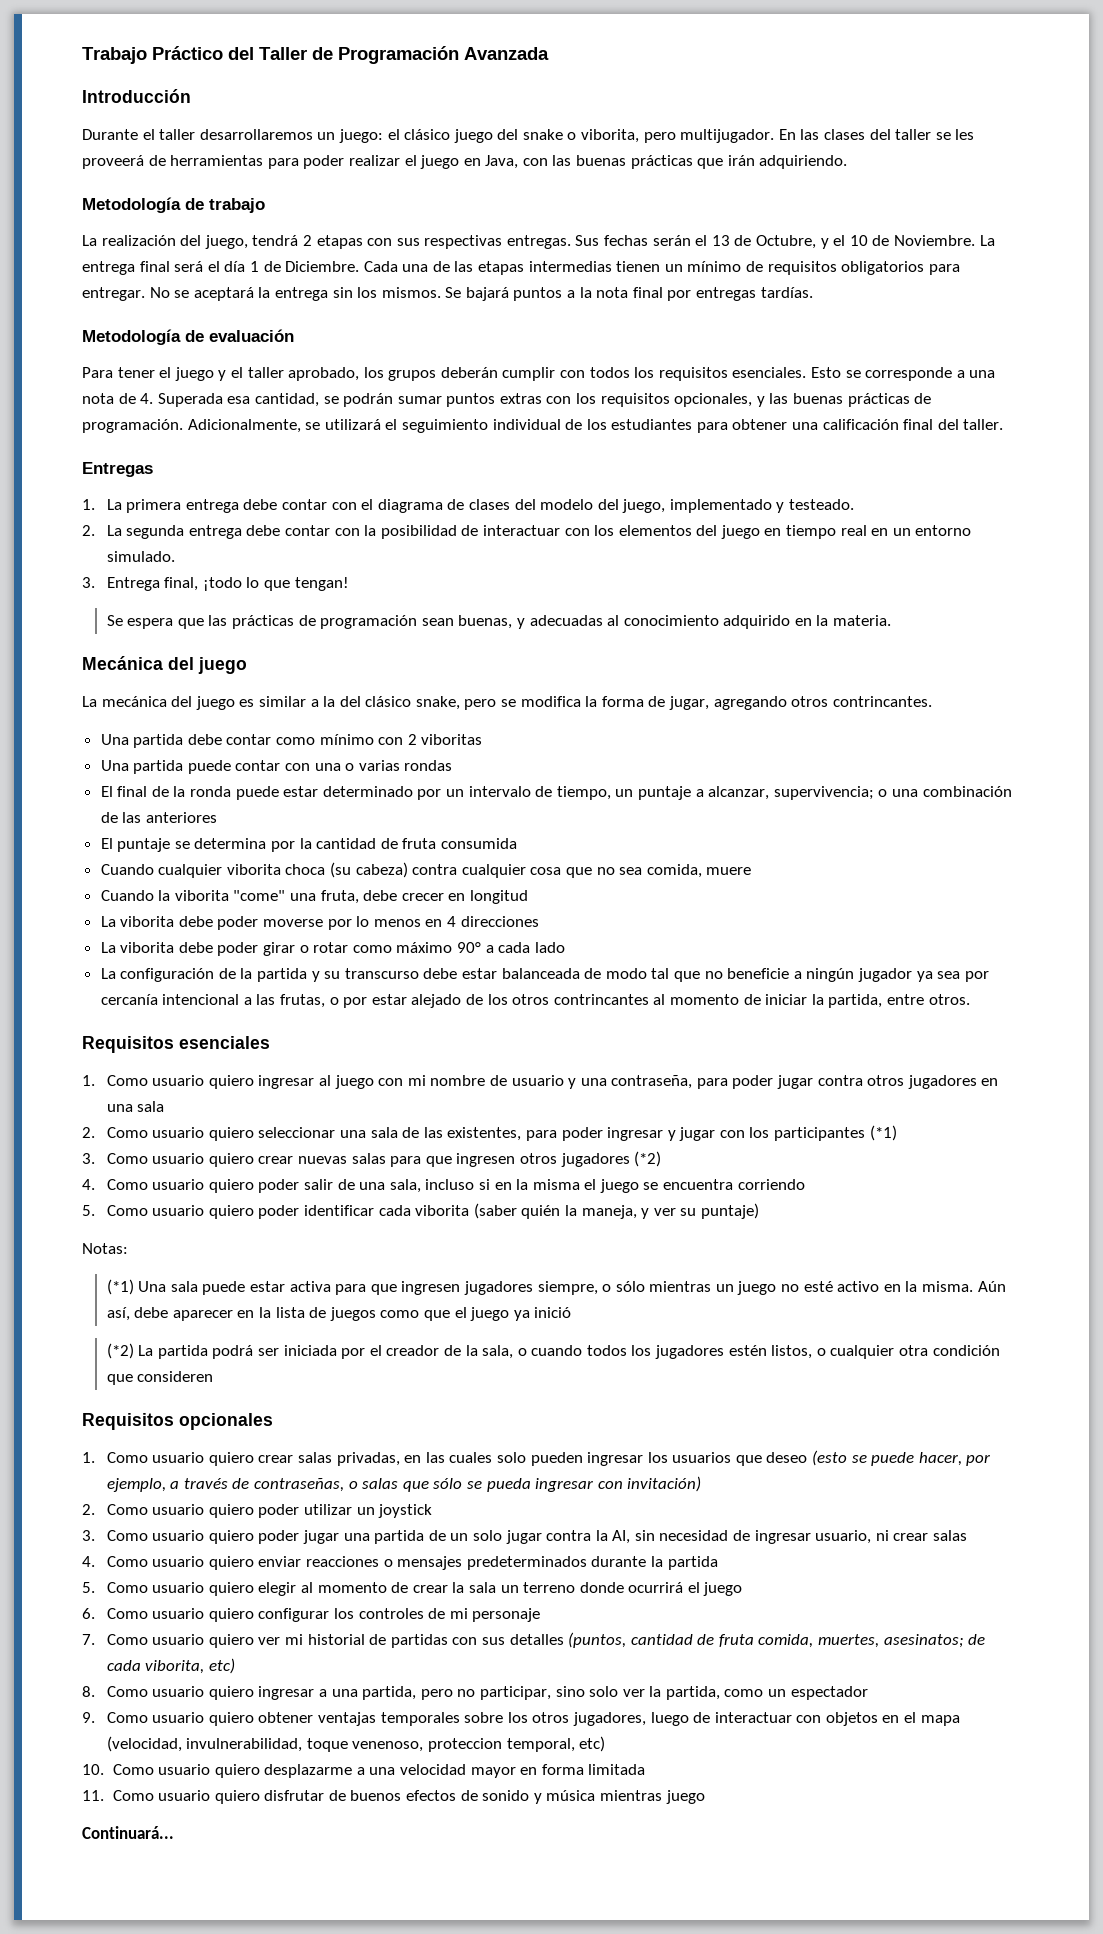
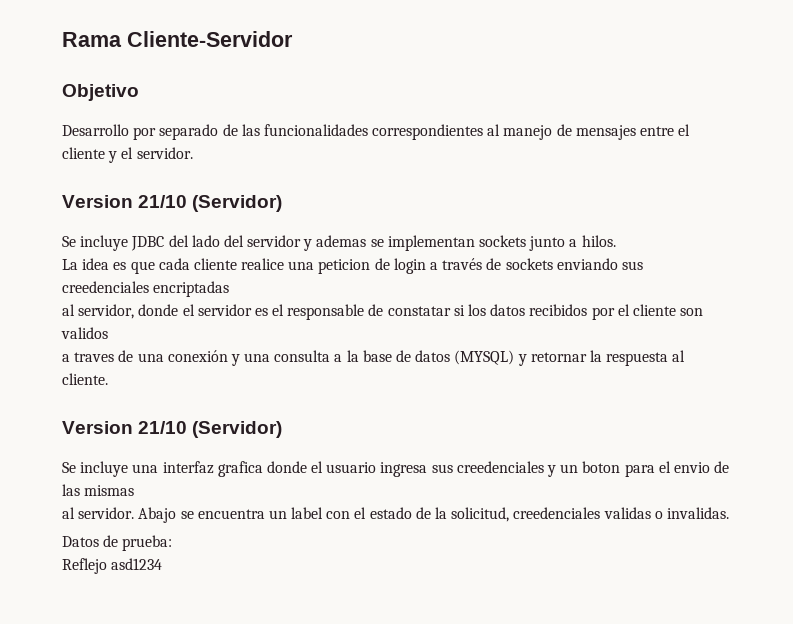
- Trabajo Práctico del Taller de Programación Avanzada
- Introducción
- Durante el taller desarrollaremos un juego: el clásico juego del snake o viborita, pero multijugador. En las clases del taller se les proveerá de herramientas para poder realizar el juego en Java, con las buenas prácticas que irán adquiriendo.
- Metodología de trabajo
- La realización del juego, tendrá 2 etapas con sus respectivas entregas. Sus fechas serán el 13 de Octubre, y el 10 de Noviembre. La entrega final será el día 1 de Diciembre. Cada una de las etapas intermedias tienen un mínimo de requisitos obligatorios para entregar. No se aceptará la entrega sin los mismos. Se bajará puntos a la nota final por entregas tardías.
- Metodología de evaluación
- Para tener el juego y el taller aprobado, los grupos deberán cumplir con todos los requisitos esenciales. Esto se corresponde a una nota de 4. Superada esa cantidad, se podrán sumar puntos extras con los requisitos opcionales, y las buenas prácticas de programación. Adicionalmente, se utilizará el seguimiento individual de los estudiantes para obtener una calificación final del taller.
- Entregas
- 1. La primera entrega debe contar con el diagrama de clases del modelo del juego, implementado y testeado.
- 2. La segunda entrega debe contar con la posibilidad de interactuar con los elementos del juego en tiempo real en un entorno simulado.
- 3. Entrega final, ¡todo lo que tengan!
- Se espera que las prácticas de programación sean buenas, y adecuadas al conocimiento adquirido en la materia.
- Mecánica del juego
- La mecánica del juego es similar a la del clásico snake, pero se modifica la forma de jugar, agregando otros contrincantes.
- Una partida debe contar como mínimo con 2 viboritas
- Una partida puede contar con una o varias rondas
- El final de la ronda puede estar determinado por un intervalo de tiempo, un puntaje a alcanzar, supervivencia; o una combinación de las anteriores
- El puntaje se determina por la cantidad de fruta consumida
- Cuando cualquier viborita choca (su cabeza) contra cualquier cosa que no sea comida, muere
- Cuando la viborita "come" una fruta, debe crecer en longitud
- La viborita debe poder moverse por lo menos en 4 direcciones
- La viborita debe poder girar o rotar como máximo 90° a cada lado
- La configuración de la partida y su transcurso debe estar balanceada de modo tal que no beneficie a ningún jugador ya sea por cercanía intencional a las frutas, o por estar alejado de los otros contrincantes al momento de iniciar la partida, entre otros.
- Requisitos esenciales
- 1. Como usuario quiero ingresar al juego con mi nombre de usuario y una contraseña, para poder jugar contra otros jugadores en una sala
- 2. Como usuario quiero seleccionar una sala de las existentes, para poder ingresar y jugar con los participantes (*1)
- 3. Como usuario quiero crear nuevas salas para que ingresen otros jugadores (*2)
- 4. Como usuario quiero poder salir de una sala, incluso si en la misma el juego se encuentra corriendo
- 5. Como usuario quiero poder identificar cada viborita (saber quién la maneja, y ver su puntaje)
- Notas:
- (*1) Una sala puede estar activa para que ingresen jugadores siempre, o sólo mientras un juego no esté activo en la misma. Aún así, debe aparecer en la lista de juegos como que el juego ya inició
- (*2) La partida podrá ser iniciada por el creador de la sala, o cuando todos los jugadores estén listos, o cualquier otra condición que consideren
- Requisitos opcionales
- 1. Como usuario quiero crear salas privadas, en las cuales solo pueden ingresar los usuarios que deseo (esto se puede hacer, por ejemplo, a través de contraseñas, o salas que sólo se pueda ingresar con invitación)
- 2. Como usuario quiero poder utilizar un joystick
- 3. Como usuario quiero poder jugar una partida de un solo jugar contra la AI, sin necesidad de ingresar usuario, ni crear salas
- 4. Como usuario quiero enviar reacciones o mensajes predeterminados durante la partida
- 5. Como usuario quiero elegir al momento de crear la sala un terreno donde ocurrirá el juego
- 6. Como usuario quiero configurar los controles de mi personaje
- 7. Como usuario quiero ver mi historial de partidas con sus detalles (puntos, cantidad de fruta comida, muertes, asesinatos; de cada viborita, etc)
- 8. Como usuario quiero ingresar a una partida, pero no participar, sino solo ver la partida, como un espectador
- 9. Como usuario quiero obtener ventajas temporales sobre los otros jugadores, luego de interactuar con objetos en el mapa (velocidad, invulnerabilidad, toque venenoso, proteccion temporal, etc)
- 10. Como usuario quiero desplazarme a una velocidad mayor en forma limitada
- 11. Como usuario quiero disfrutar de buenos efectos de sonido y música mientras juego
- Continuará...
+ Rama Cliente-Servidor
+ Objetivo
+ Desarrollo por separado de las funcionalidades correspondientes al manejo de mensajes entre el cliente y el servidor.
+ Version 21/10 (Servidor)
+ Se incluye JDBC del lado del servidor y ademas se implementan sockets junto a hilos.
+ La idea es que cada cliente realice una peticion de login a través de sockets enviando sus creedenciales encriptadas
+ al servidor, donde el servidor es el responsable de constatar si los datos recibidos por el cliente son validos
+ a traves de una conexión y una consulta a la base de datos (MYSQL) y retornar la respuesta al cliente.
+ Version 21/10 (Servidor)
+ Se incluye una interfaz grafica donde el usuario ingresa sus creedenciales y un boton para el envio de las mismas
+ al servidor. Abajo se encuentra un label con el estado de la solicitud, creedenciales validas o invalidas.
+ Datos de prueba:
+ Reflejo asd1234

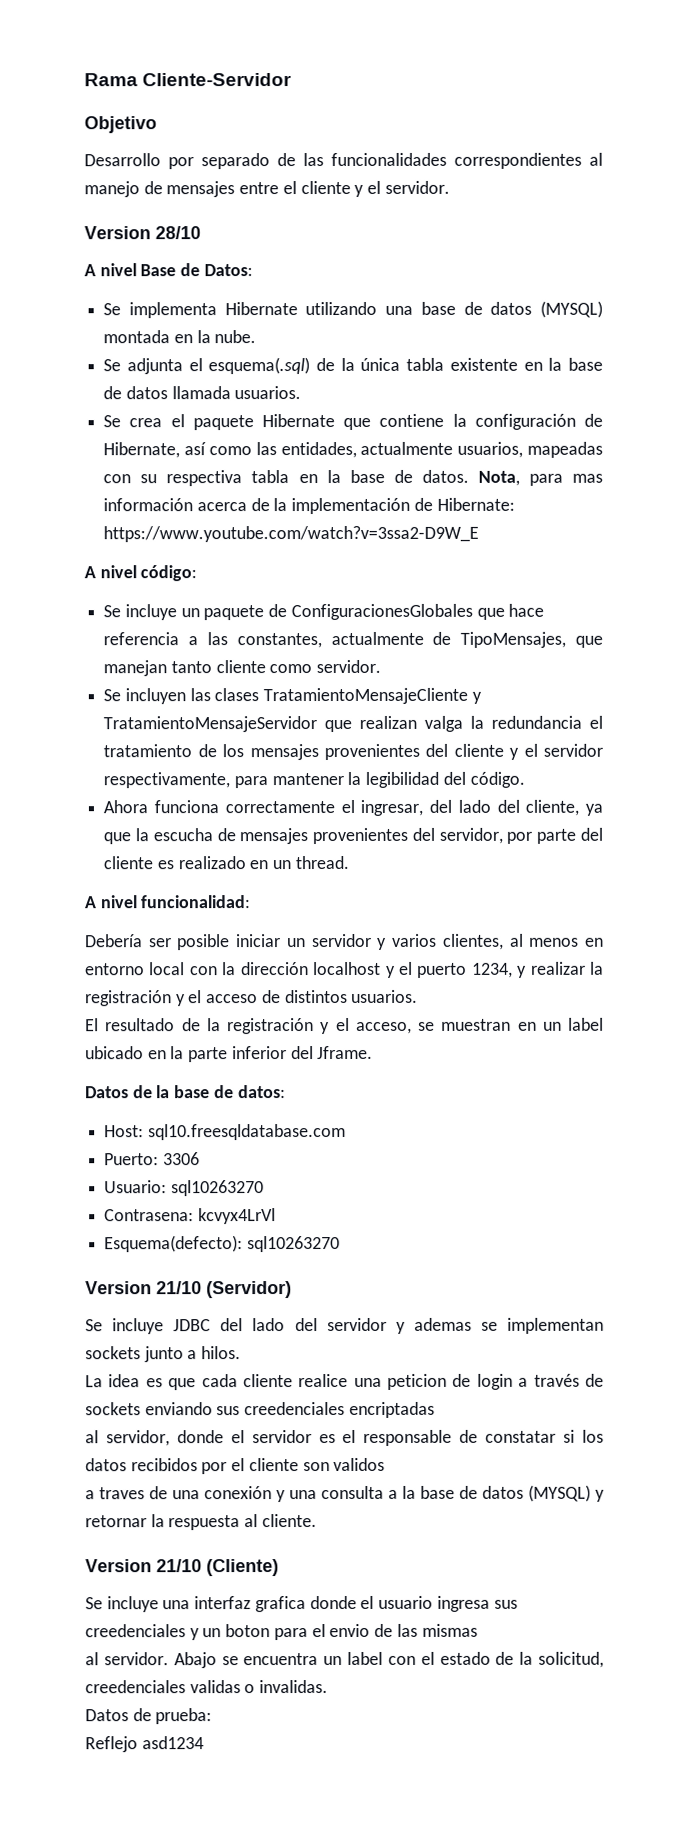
+ Version 28/10
+ A nivel Base de Datos:
+ Se implementa Hibernate utilizando una base de datos (MYSQL) montada en la nube.
+ Se adjunta el esquema(.sql) de la única tabla existente en la base de datos llamada usuarios.
+ Se crea el paquete Hibernate que contiene la configuración de Hibernate, así como las entidades, actualmente usuarios, mapeadas con su respectiva tabla en la base de datos. Nota, para mas información acerca de la implementación de Hibernate: https://www.youtube.com/watch?v=3ssa2-D9W_E
+ A nivel código:
+ Se incluye un paquete de ConfiguracionesGlobales que hace referencia a las constantes, actualmente de TipoMensajes, que manejan tanto cliente como servidor.
+ Se incluyen las clases TratamientoMensajeCliente y TratamientoMensajeServidor que realizan valga la redundancia el tratamiento de los mensajes provenientes del cliente y el servidor respectivamente, para mantener la legibilidad del código.
+ Ahora funciona correctamente el ingresar, del lado del cliente, ya que la escucha de mensajes provenientes del servidor, por parte del cliente es realizado en un thread.
+ A nivel funcionalidad:
+ Debería ser posible iniciar un servidor y varios clientes, al menos en entorno local con la dirección localhost y el puerto 1234, y realizar la registración y el acceso de distintos usuarios.
+ El resultado de la registración y el acceso, se muestran en un label ubicado en la parte inferior del Jframe.
+ Datos de la base de datos:
+ Host: sql10.freesqldatabase.com
+ Puerto: 3306
+ Usuario: sql10263270
+ Contrasena: kcvyx4LrVl
+ Esquema(defecto): sql10263270
  a traves de una conexión y una consulta a la base de datos (MYSQL) y retornar la respuesta al cliente.
- Version 21/10 (Servidor)
+ Version 21/10 (Cliente)

